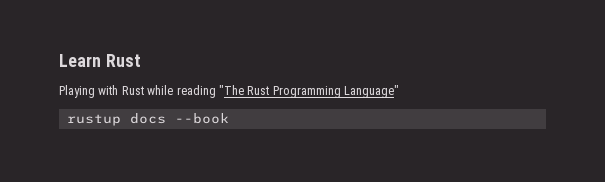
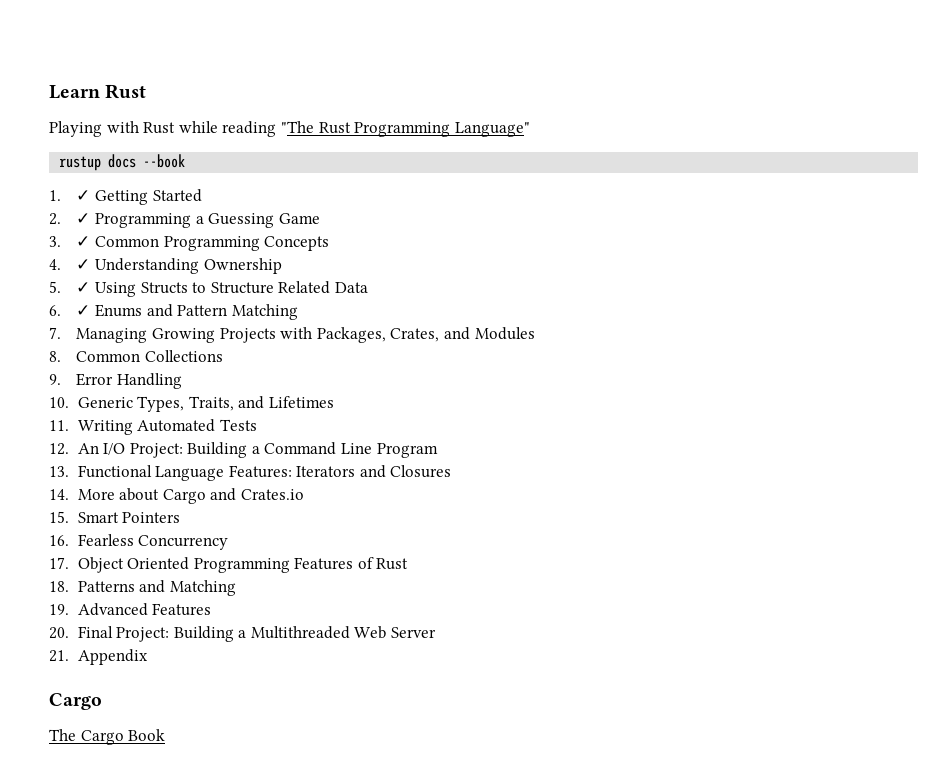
+ 1. ✓ Getting Started
+ 2. ✓ Programming a Guessing Game
+ 3. ✓ Common Programming Concepts
+ 4. ✓ Understanding Ownership
+ 5. ✓ Using Structs to Structure Related Data
+ 6. ✓ Enums and Pattern Matching
+ 7. Managing Growing Projects with Packages, Crates, and Modules
+ 8. Common Collections
+ 9. Error Handling
+ 10. Generic Types, Traits, and Lifetimes
+ 11. Writing Automated Tests
+ 12. An I/O Project: Building a Command Line Program
+ 13. Functional Language Features: Iterators and Closures
+ 14. More about Cargo and Crates.io
+ 15. Smart Pointers
+ 16. Fearless Concurrency
+ 17. Object Oriented Programming Features of Rust
+ 18. Patterns and Matching
+ 19. Advanced Features
+ 20. Final Project: Building a Multithreaded Web Server
+ 21. Appendix
+ Cargo
+ The Cargo Book

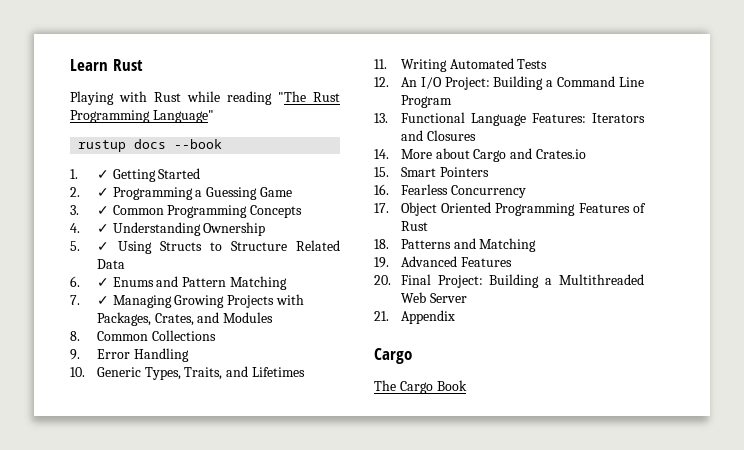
- 7. Managing Growing Projects with Packages, Crates, and Modules
+ 7. ✓ Managing Growing Projects with Packages, Crates, and Modules

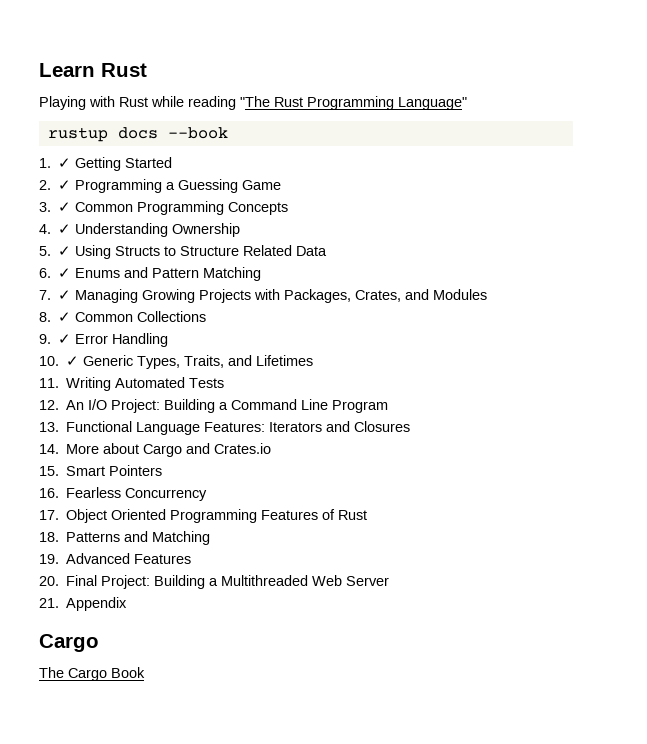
- 8. Common Collections
+ 8. ✓ Common Collections
- 9. Error Handling
+ 9. ✓ Error Handling
- 10. Generic Types, Traits, and Lifetimes
+ 10. ✓ Generic Types, Traits, and Lifetimes

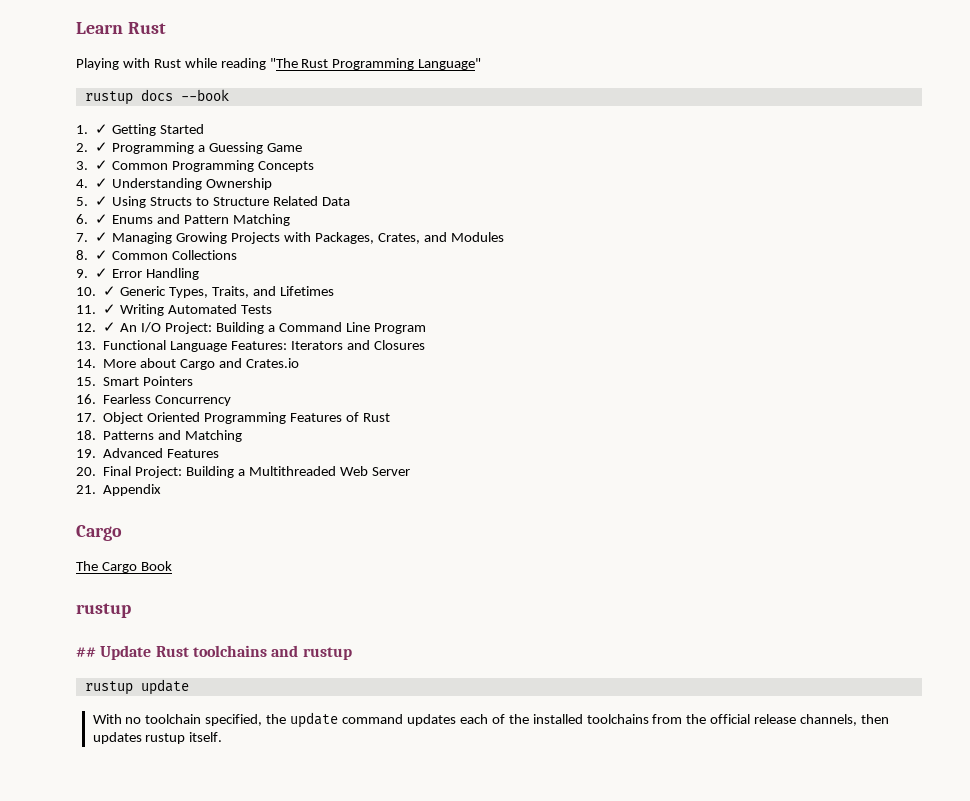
- 11. Writing Automated Tests
+ 11. ✓ Writing Automated Tests
- 12. An I/O Project: Building a Command Line Program
+ 12. ✓ An I/O Project: Building a Command Line Program
  The Cargo Book
+ rustup
+ ## Update Rust toolchains and rustup
+ rustup update
+ With no toolchain specified, the update command updates each of the installed toolchains from the official release channels, then updates rustup itself.

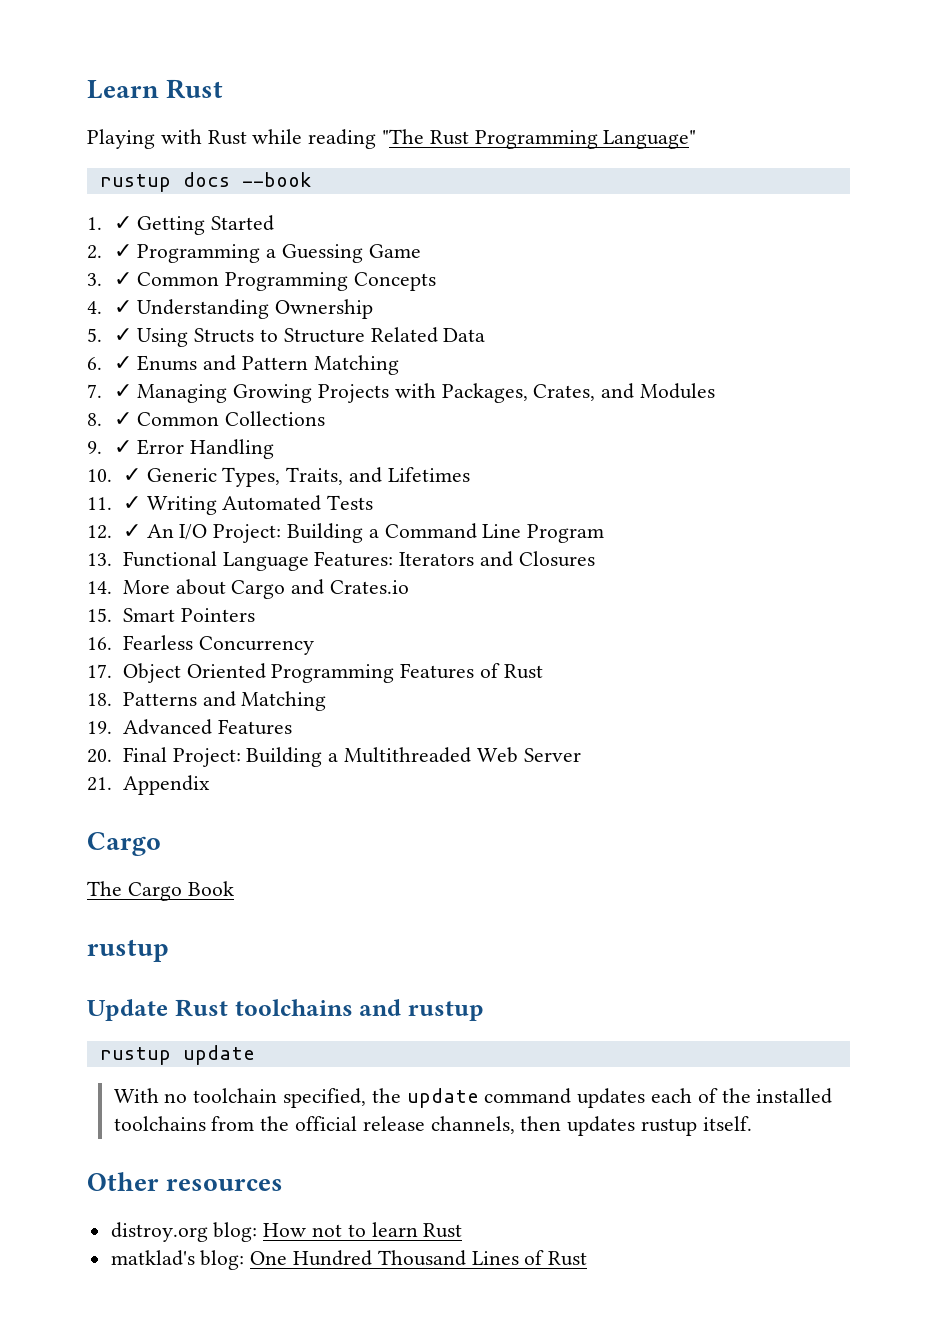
- ## Update Rust toolchains and rustup
+ Update Rust toolchains and rustup
+ Other resources
+ distroy.org blog: How not to learn Rust
+ matklad's blog: One Hundred Thousand Lines of Rust

